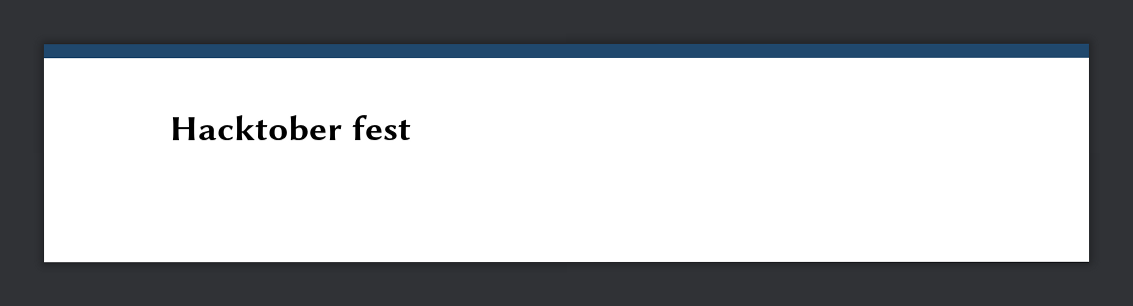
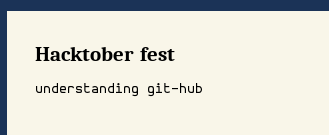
+ understanding git-hub

